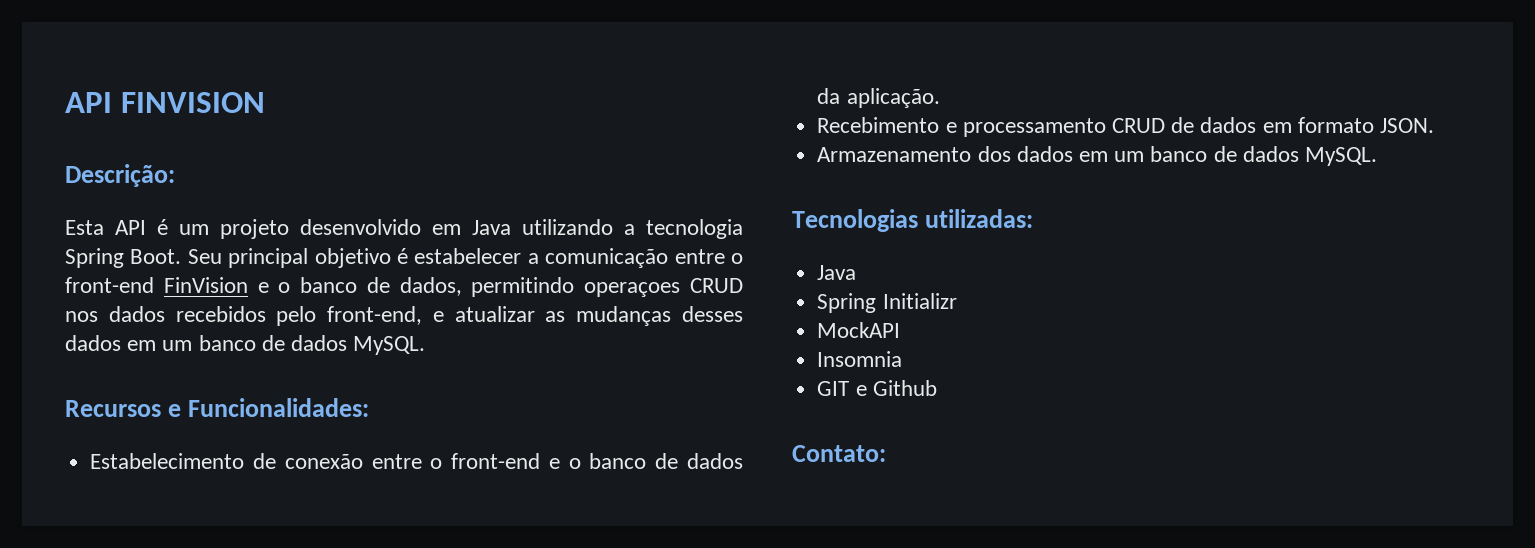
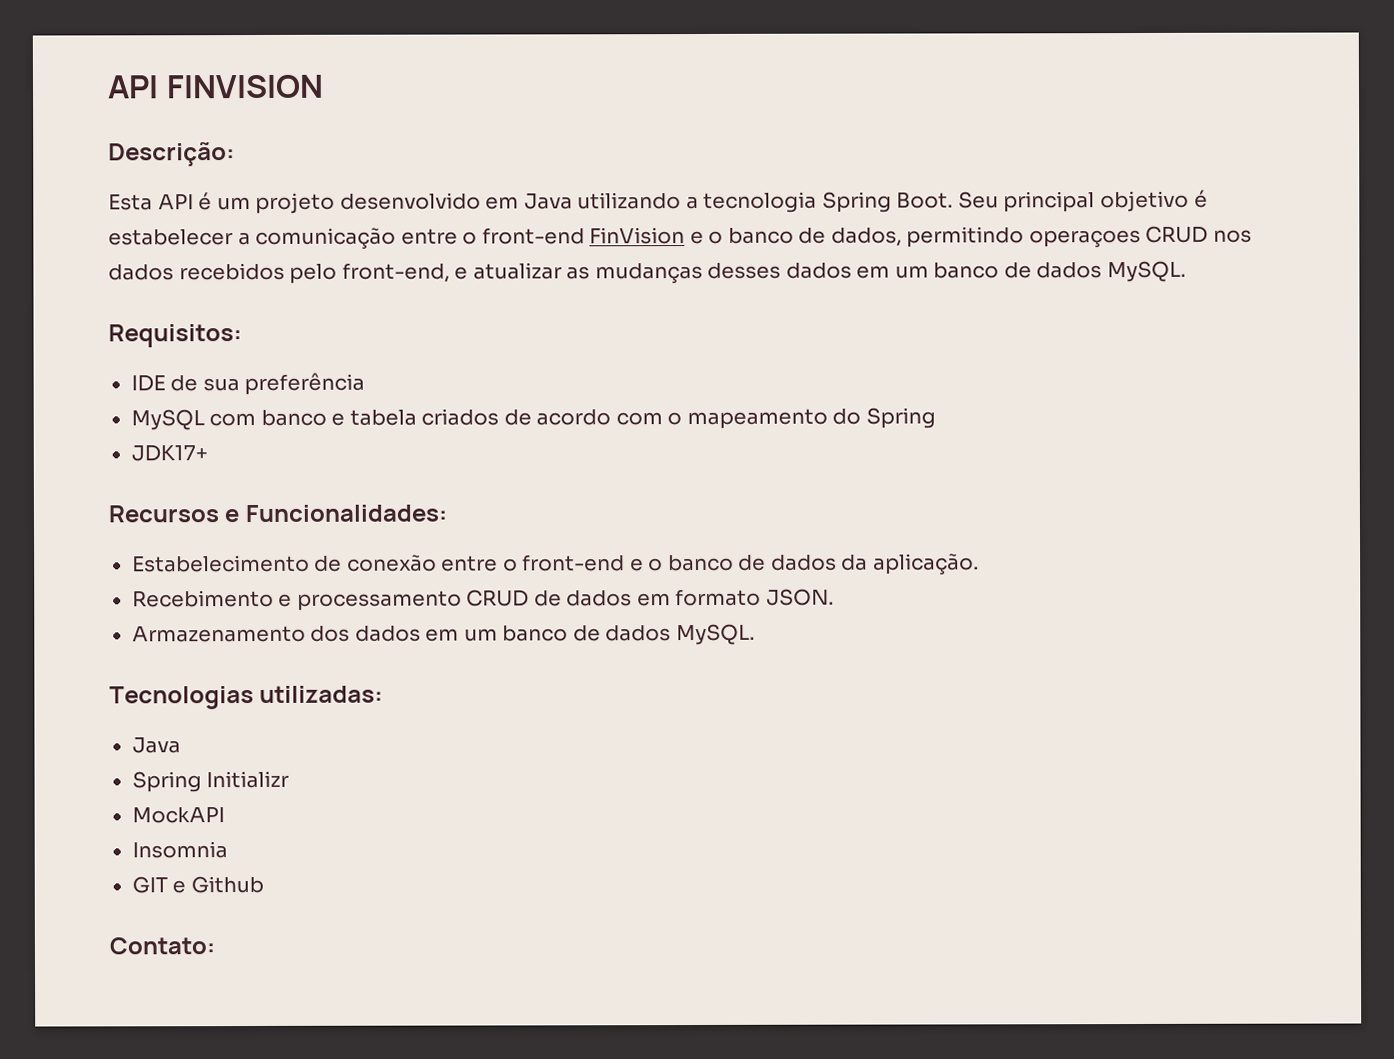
+ Requisitos:
+ IDE de sua preferência
+ MySQL com banco e tabela criados de acordo com o mapeamento do Spring
+ JDK17+

